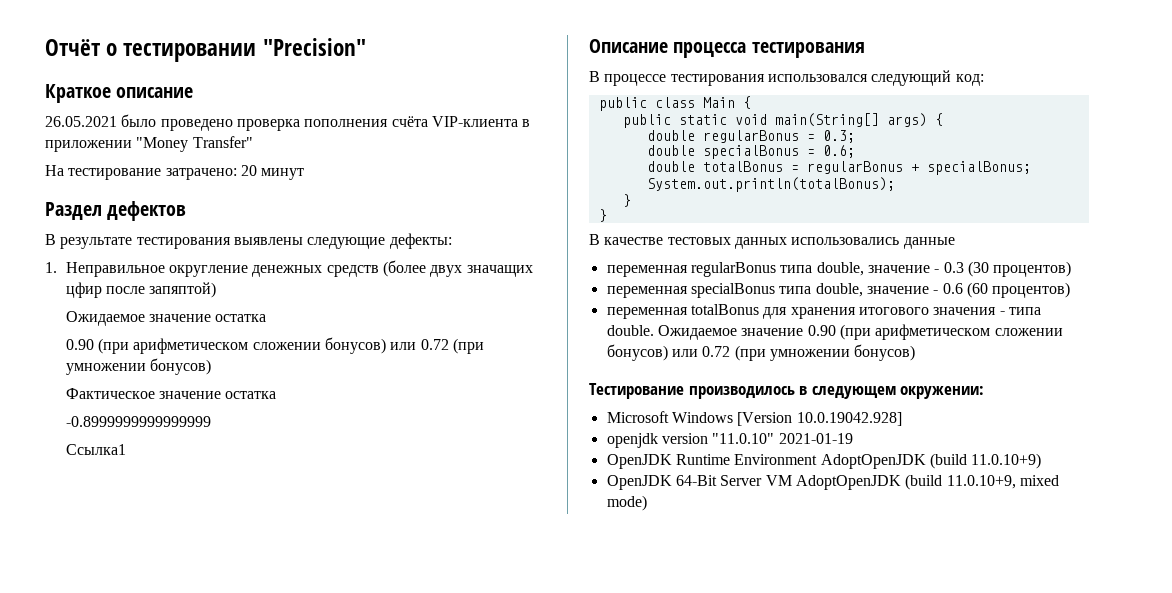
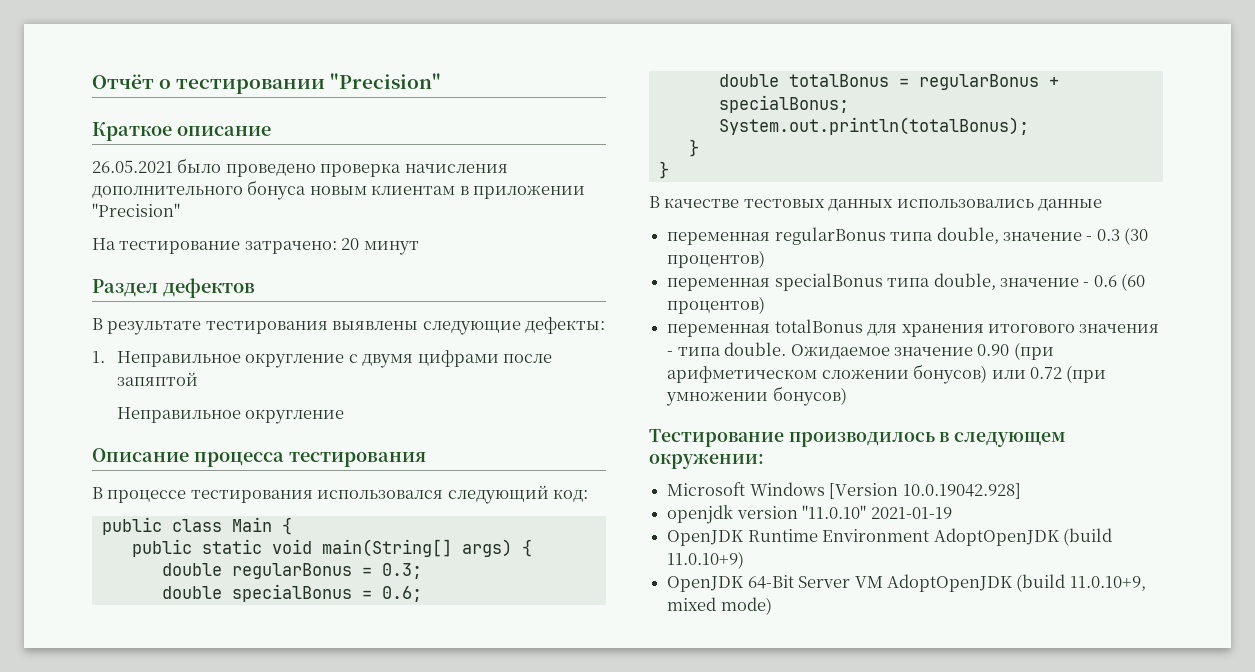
- 26.05.2021 было проведено проверка пополнения счёта VIP-клиента в приложении "Money Transfer"
+ 26.05.2021 было проведено проверка начисления дополнительного бонуса новым клиентам в приложении "Precision"
- 1. Неправильное округление денежных средств (более двух значащих цфир после запяптой)
- Ожидаемое значение остатка
- 0.90 (при арифметическом сложении бонусов) или 0.72 (при умножении бонусов)
- Фактическое значение остатка
- -0.8999999999999999
- Ссылка1
+ 1. Неправильное округление с двумя цифрами после запяптой
+ Неправильное округление

